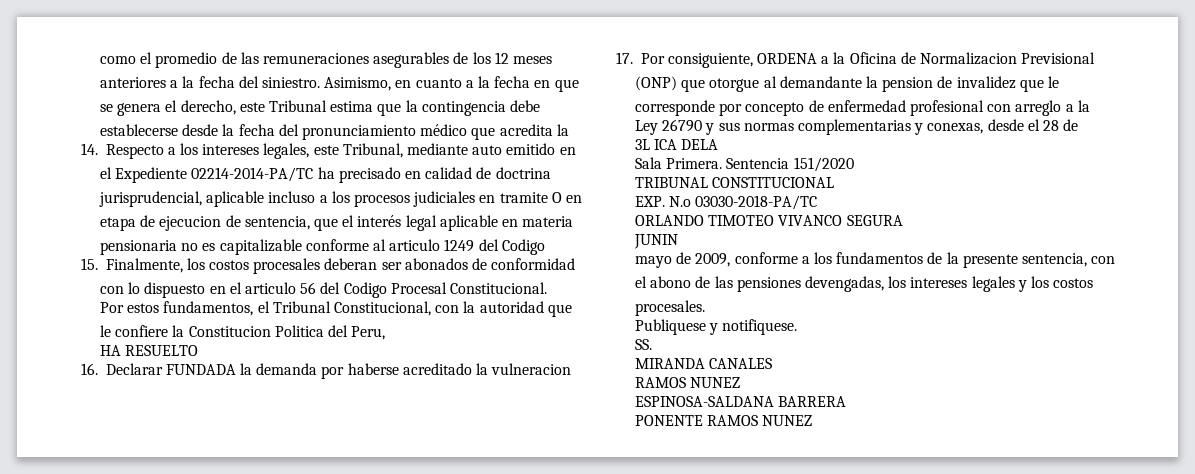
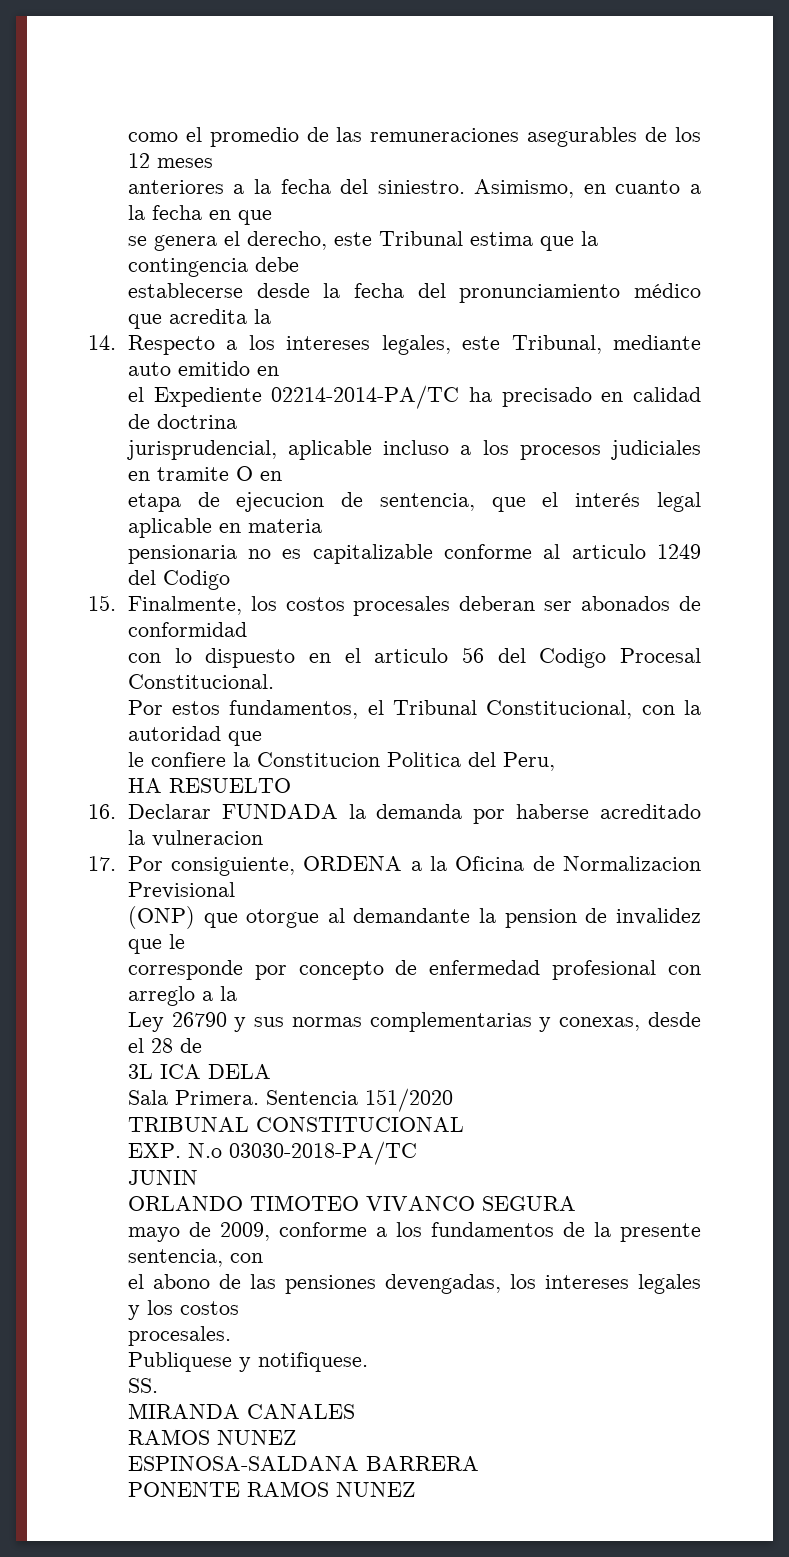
+ JUNIN
- JUNIN

